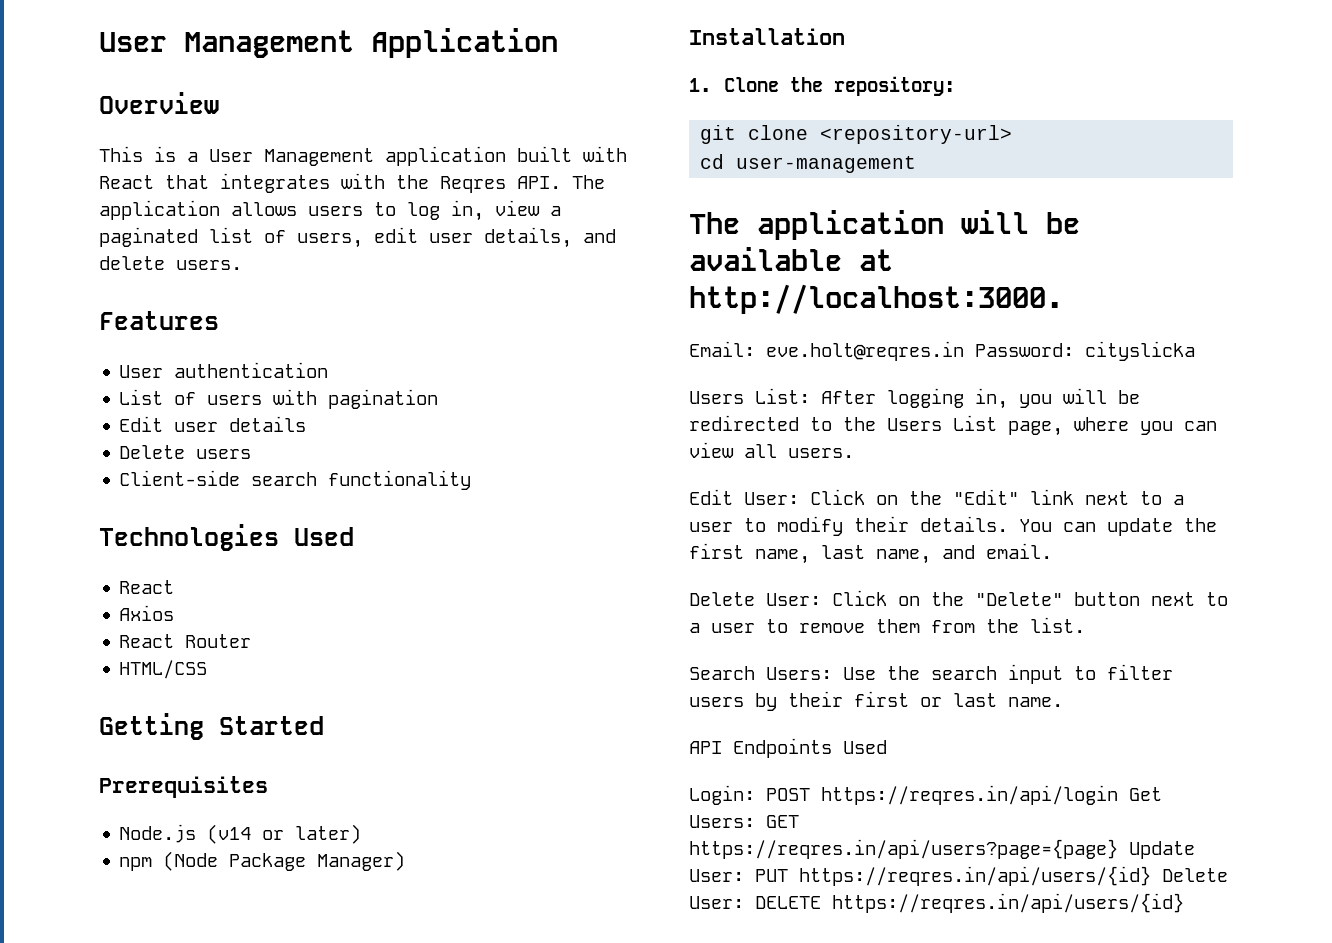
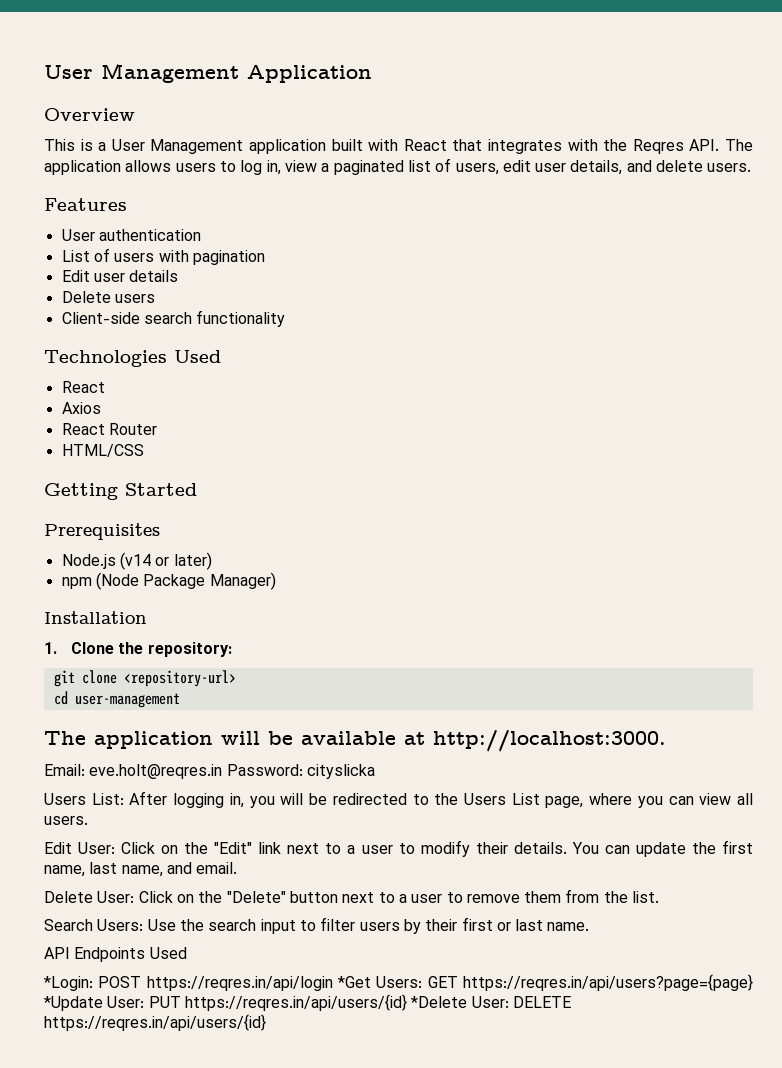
- Login: POST https://reqres.in/api/login Get Users: GET https://reqres.in/api/users?page={page} Update User: PUT https://reqres.in/api/users/{id} Delete User: DELETE https://reqres.in/api/users/{id}
+ *Login: POST https://reqres.in/api/login *Get Users: GET https://reqres.in/api/users?page={page} *Update User: PUT https://reqres.in/api/users/{id} *Delete User: DELETE https://reqres.in/api/users/{id}

